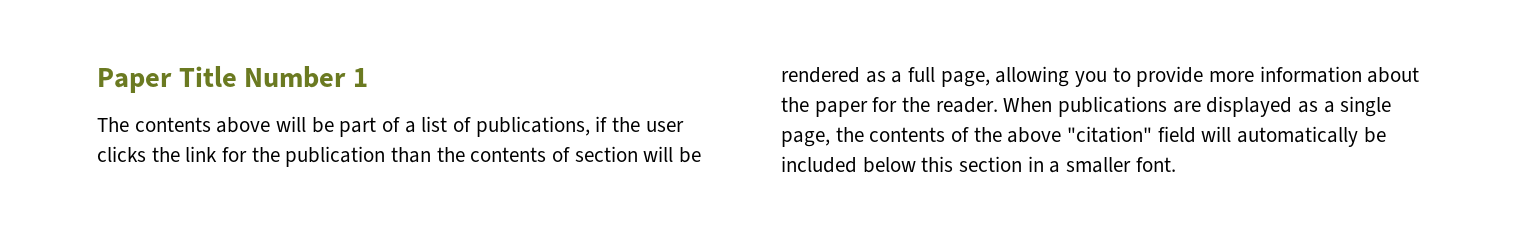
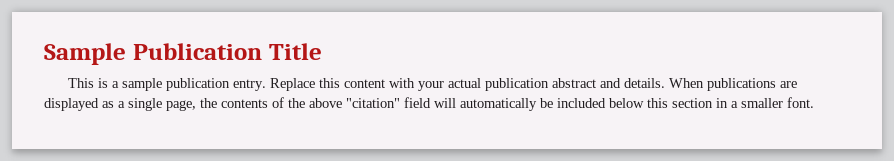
- Paper Title Number 1
- The contents above will be part of a list of publications, if the user clicks the link for the publication than the contents of section will be rendered as a full page, allowing you to provide more information about the paper for the reader.
+ Sample Publication Title
+ This is a sample publication entry. Replace this content with your actual publication abstract and details.

